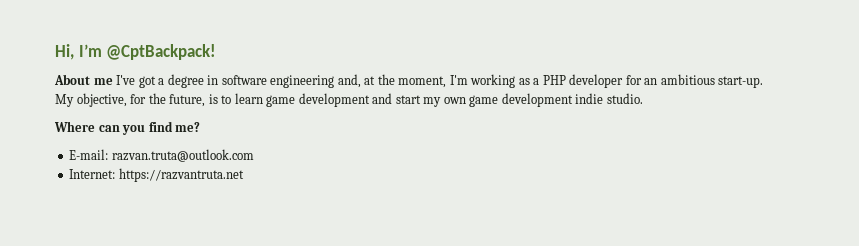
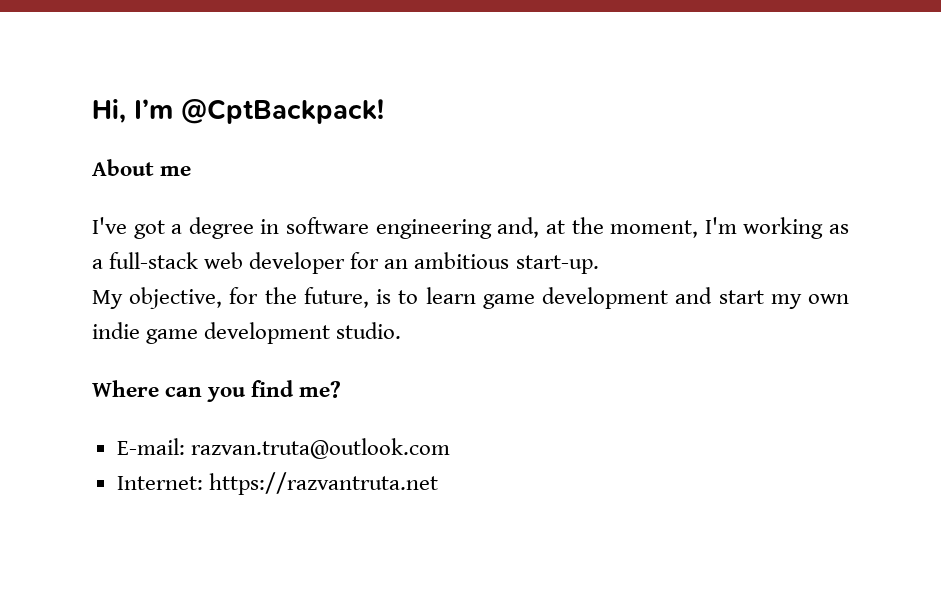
- About me I've got a degree in software engineering and, at the moment, I'm working as a PHP developer for an ambitious start-up.
+ About me
+ I've got a degree in software engineering and, at the moment, I'm working as a full-stack web developer for an ambitious start-up.
- My objective, for the future, is to learn game development and start my own game development indie studio.
+ My objective, for the future, is to learn game development and start my own indie game development studio.

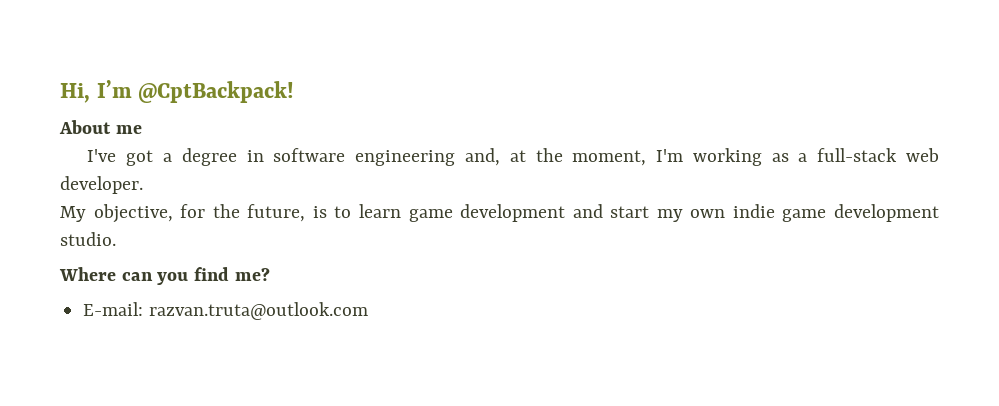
- I've got a degree in software engineering and, at the moment, I'm working as a full-stack web developer for an ambitious start-up.
+ I've got a degree in software engineering and, at the moment, I'm working as a full-stack web developer.
- Internet: https://razvantruta.net

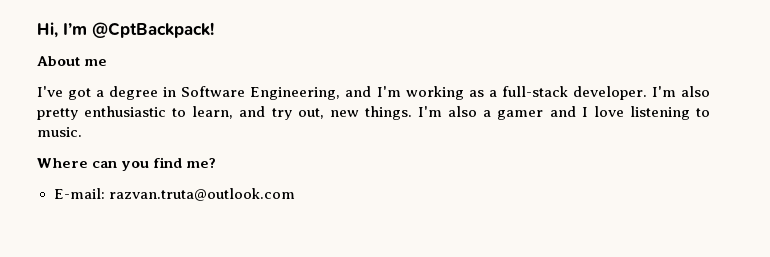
- I've got a degree in software engineering and, at the moment, I'm working as a full-stack web developer.
- My objective, for the future, is to learn game development and start my own indie game development studio.
+ I've got a degree in Software Engineering, and I'm working as a full-stack developer. I'm also pretty enthusiastic to learn, and try out, new things. I'm also a gamer and I love listening to music.

